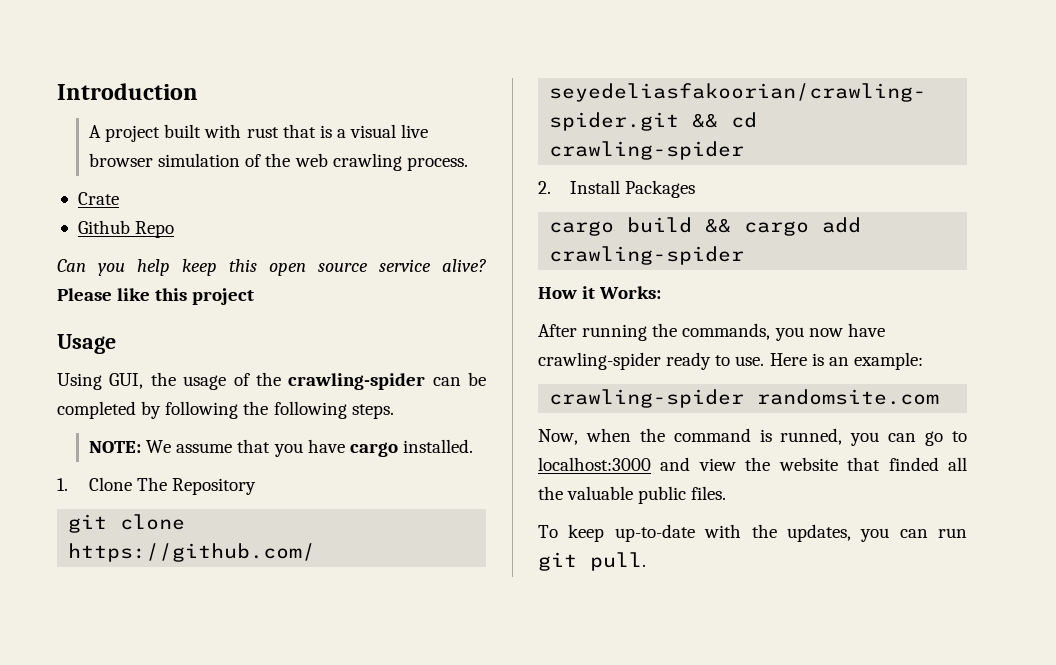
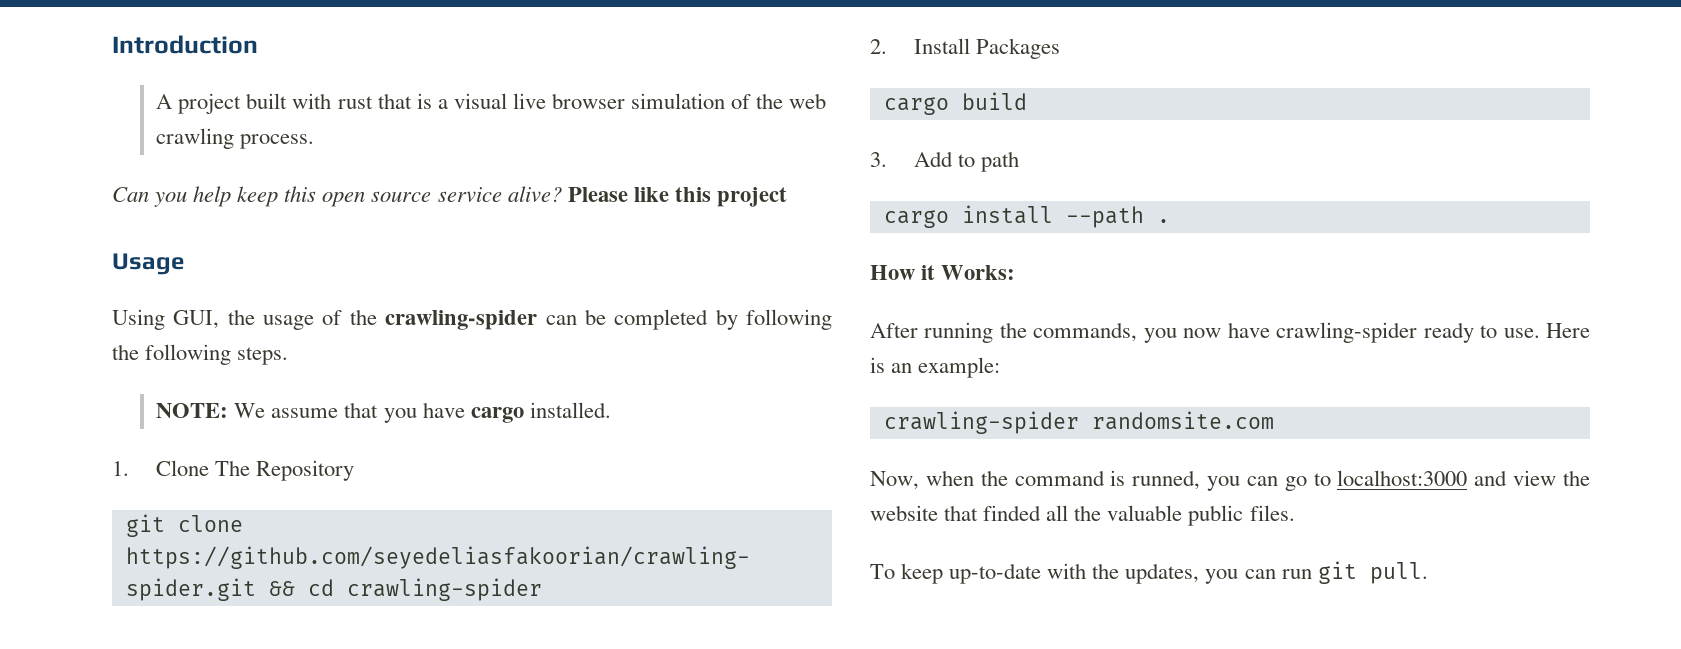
- Crate
- Github Repo
- cargo build && cargo add crawling-spider
+ cargo build
+ 3. Add to path
+ cargo install --path .

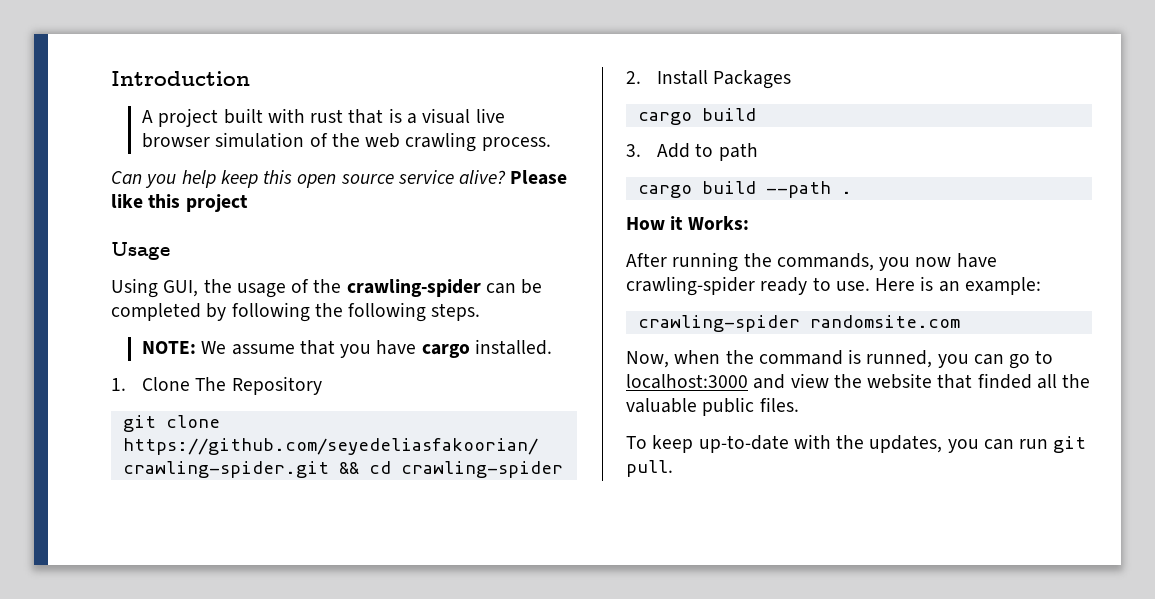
- cargo install --path .
+ cargo build --path .

